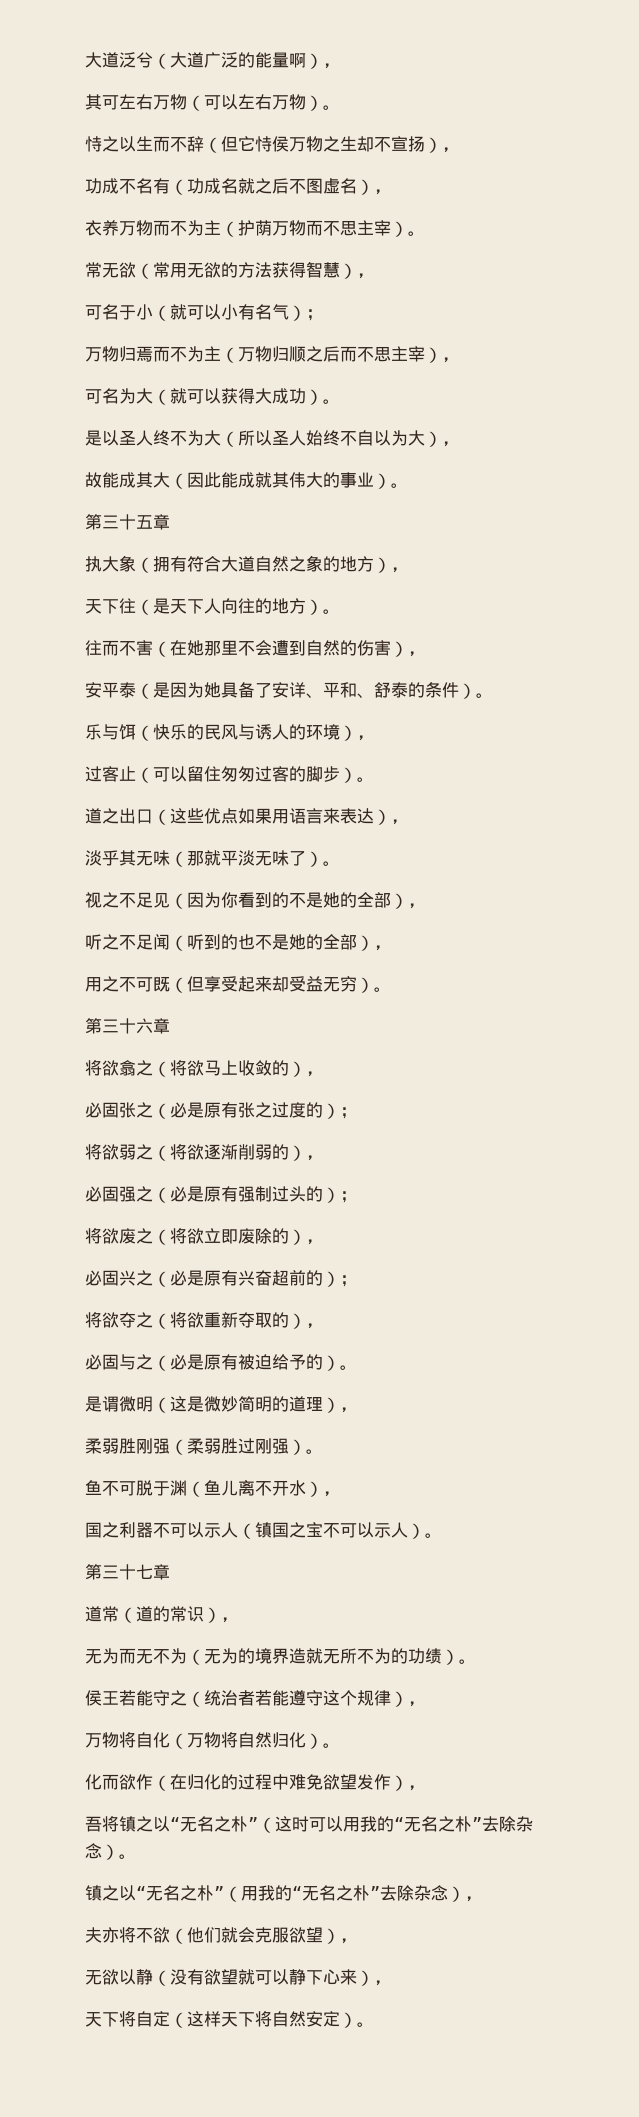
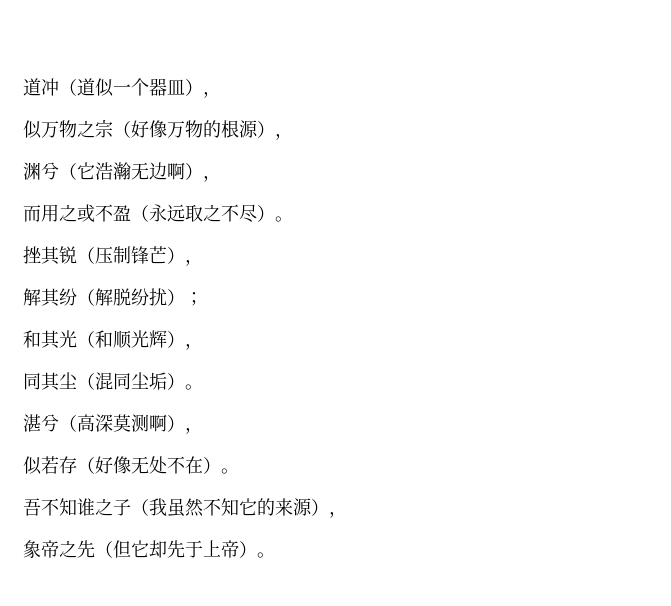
- 大道泛兮（大道广泛的能量啊），
- 其可左右万物（可以左右万物）。
- 恃之以生而不辞（但它恃侯万物之生却不宣扬），
- 功成不名有（功成名就之后不图虚名），
- 衣养万物而不为主（护荫万物而不思主宰）。
- 常无欲（常用无欲的方法获得智慧），
- 可名于小（就可以小有名气）；
- 万物归焉而不为主（万物归顺之后而不思主宰），
- 可名为大（就可以获得大成功）。
- 是以圣人终不为大（所以圣人始终不自以为大），
- 故能成其大（因此能成就其伟大的事业）。
- 第三十五章
- 执大象（拥有符合大道自然之象的地方），
- 天下往（是天下人向往的地方）。
- 往而不害（在她那里不会遭到自然的伤害），
- 安平泰（是因为她具备了安详、平和、舒泰的条件）。
- 乐与饵（快乐的民风与诱人的环境），
- 过客止（可以留住匆匆过客的脚步）。
- 道之出口（这些优点如果用语言来表达），
- 淡乎其无味（那就平淡无味了）。
- 视之不足见（因为你看到的不是她的全部），
- 听之不足闻（听到的也不是她的全部），
- 用之不可既（但享受起来却受益无穷）。
- 第三十六章
- 将欲翕之（将欲马上收敛的），
- 必固张之（必是原有张之过度的）；
- 将欲弱之（将欲逐渐削弱的），
- 必固强之（必是原有强制过头的）；
- 将欲废之（将欲立即废除的），
- 必固兴之（必是原有兴奋超前的）；
- 将欲夺之（将欲重新夺取的），
- 必固与之（必是原有被迫给予的）。
- 是谓微明（这是微妙简明的道理），
- 柔弱胜刚强（柔弱胜过刚强）。
- 鱼不可脱于渊（鱼儿离不开水），
- 国之利器不可以示人（镇国之宝不可以示人）。
- 第三十七章
- 道常（道的常识），
- 无为而无不为（无为的境界造就无所不为的功绩）。
- 侯王若能守之（统治者若能遵守这个规律），
- 万物将自化（万物将自然归化）。
- 化而欲作（在归化的过程中难免欲望发作），
- 吾将镇之以“无名之朴”（这时可以用我的“无名之朴”去除杂念）。
- 镇之以“无名之朴”（用我的“无名之朴”去除杂念），
- 夫亦将不欲（他们就会克服欲望），
- 无欲以静（没有欲望就可以静下心来），
- 天下将自定（这样天下将自然安定）。
+ 道冲（道似一个器皿），
+ 似万物之宗（好像万物的根源），
+ 渊兮（它浩瀚无边啊），
+ 而用之或不盈（永远取之不尽）。
+ 挫其锐（压制锋芒），
+ 解其纷（解脱纷扰）；
+ 和其光（和顺光辉），
+ 同其尘（混同尘垢）。
+ 湛兮（高深莫测啊），
+ 似若存（好像无处不在）。
+ 吾不知谁之子（我虽然不知它的来源），
+ 象帝之先（但它却先于上帝）。

